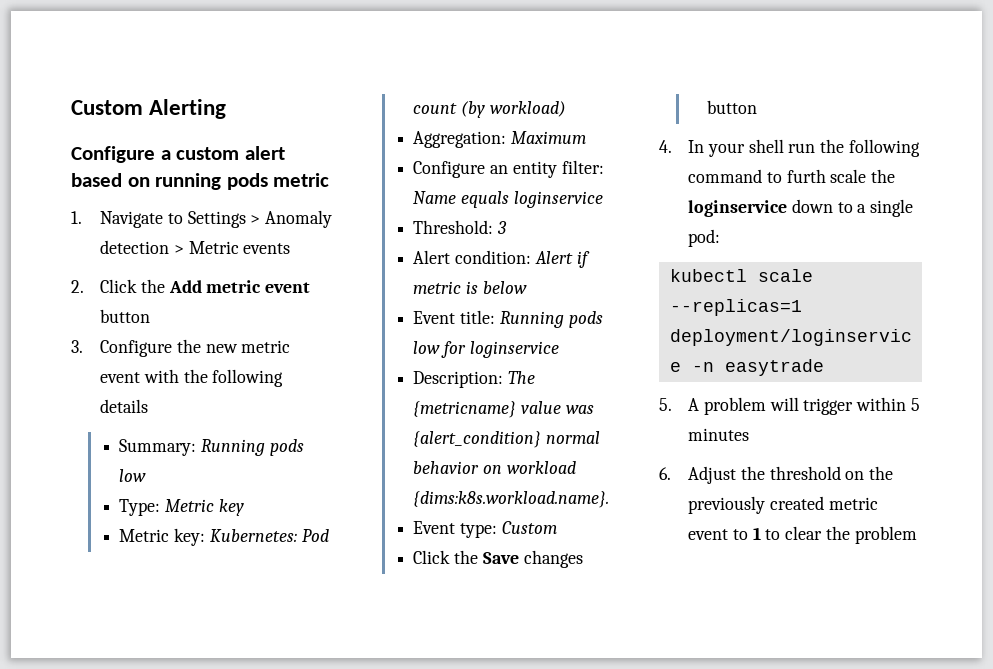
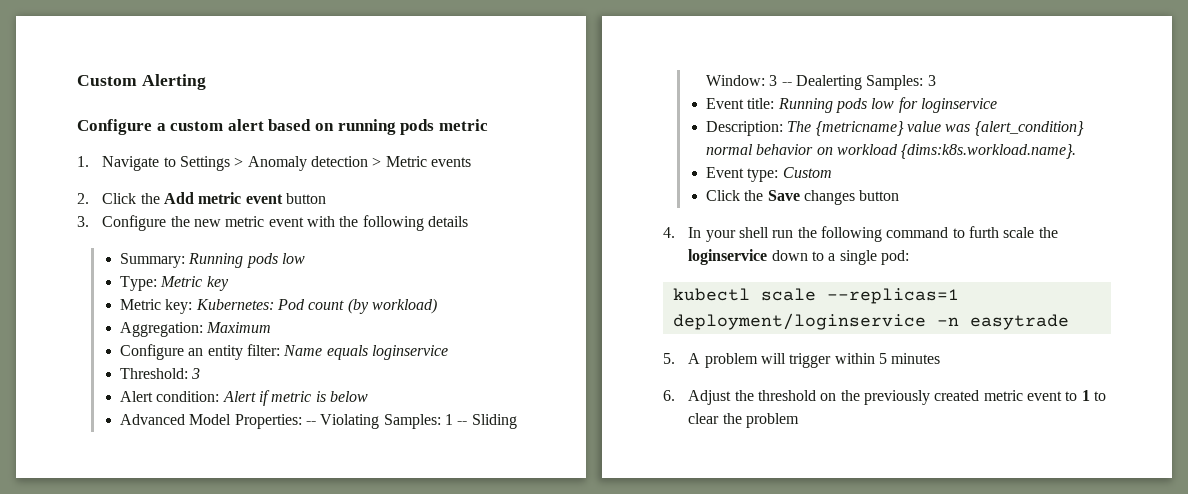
+ Advanced Model Properties: -- Violating Samples: 1 -- Sliding Window: 3 -- Dealerting Samples: 3

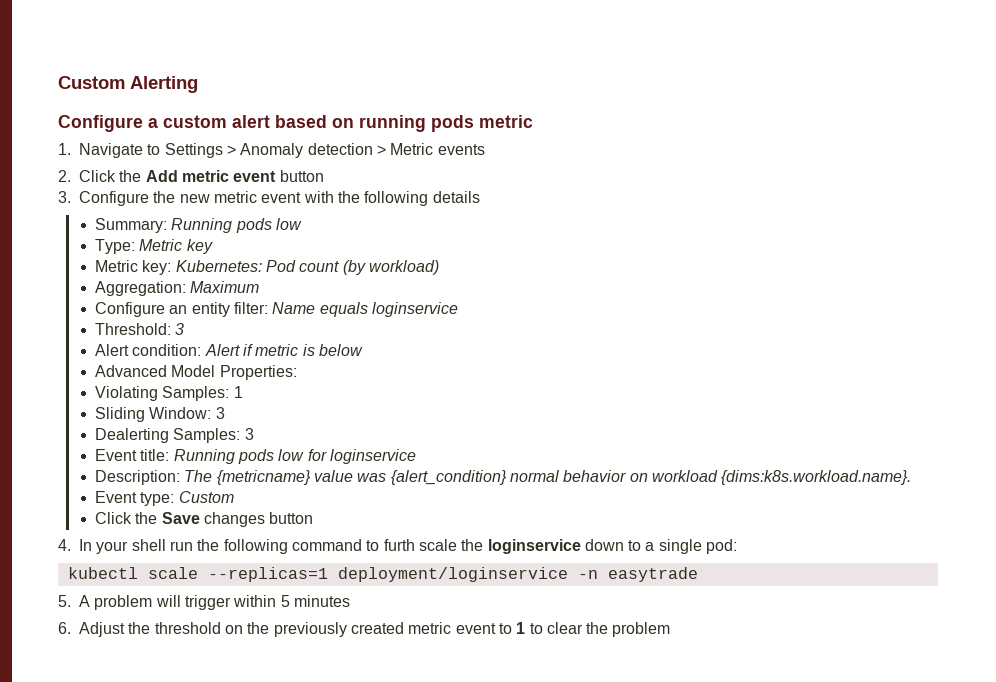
- Advanced Model Properties: -- Violating Samples: 1 -- Sliding Window: 3 -- Dealerting Samples: 3
+ Advanced Model Properties:
+ Violating Samples: 1
+ Sliding Window: 3
+ Dealerting Samples: 3

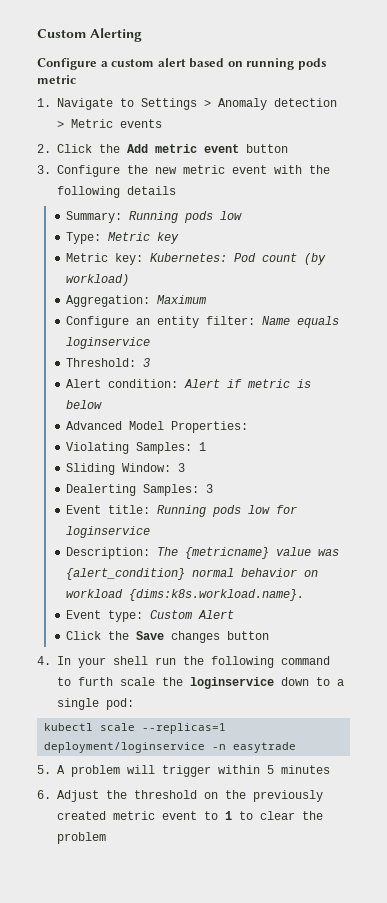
- Event type: Custom
+ Event type: Custom Alert

